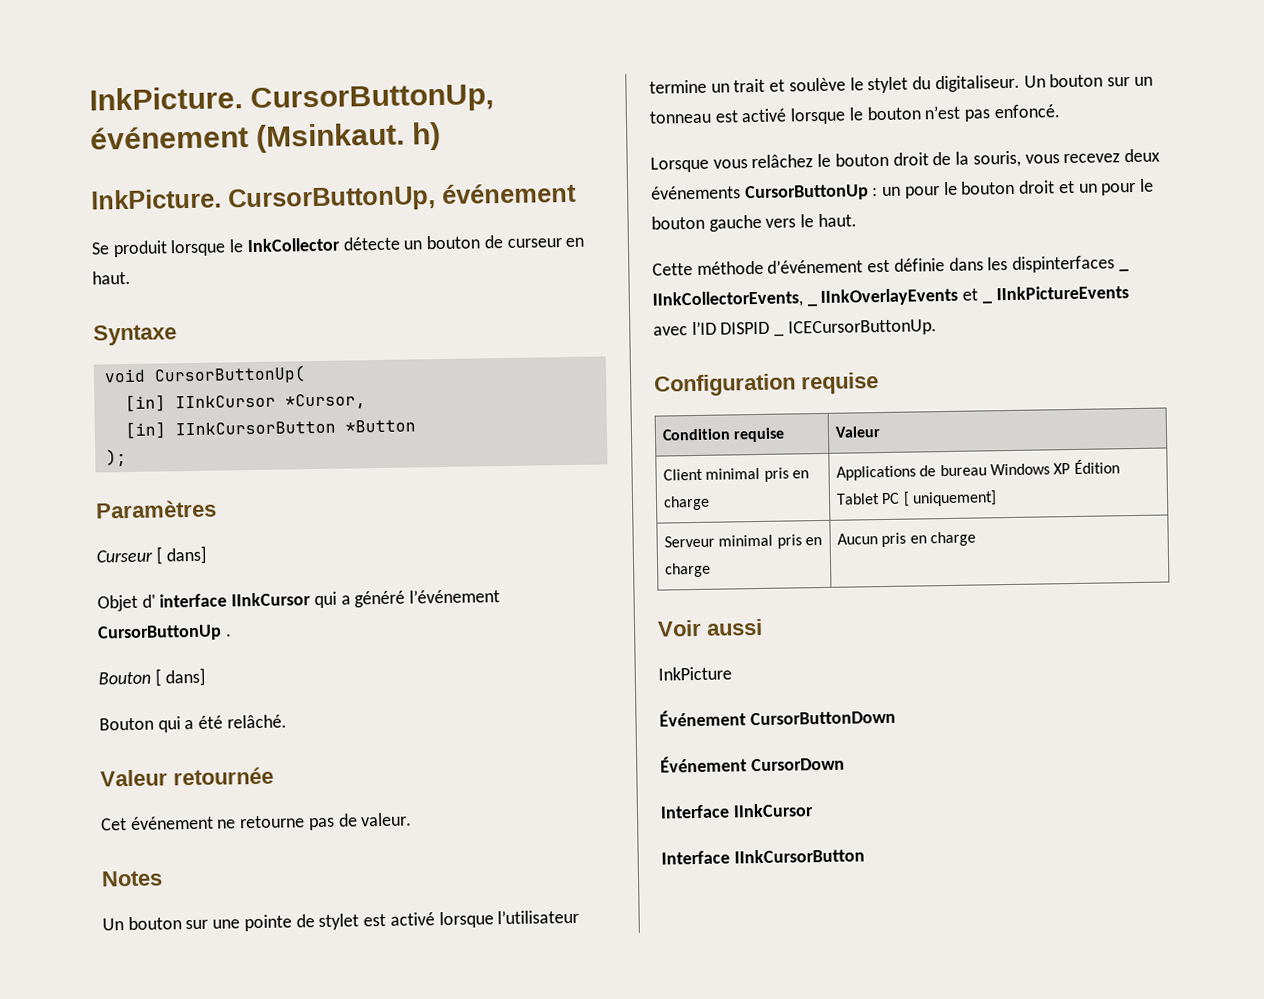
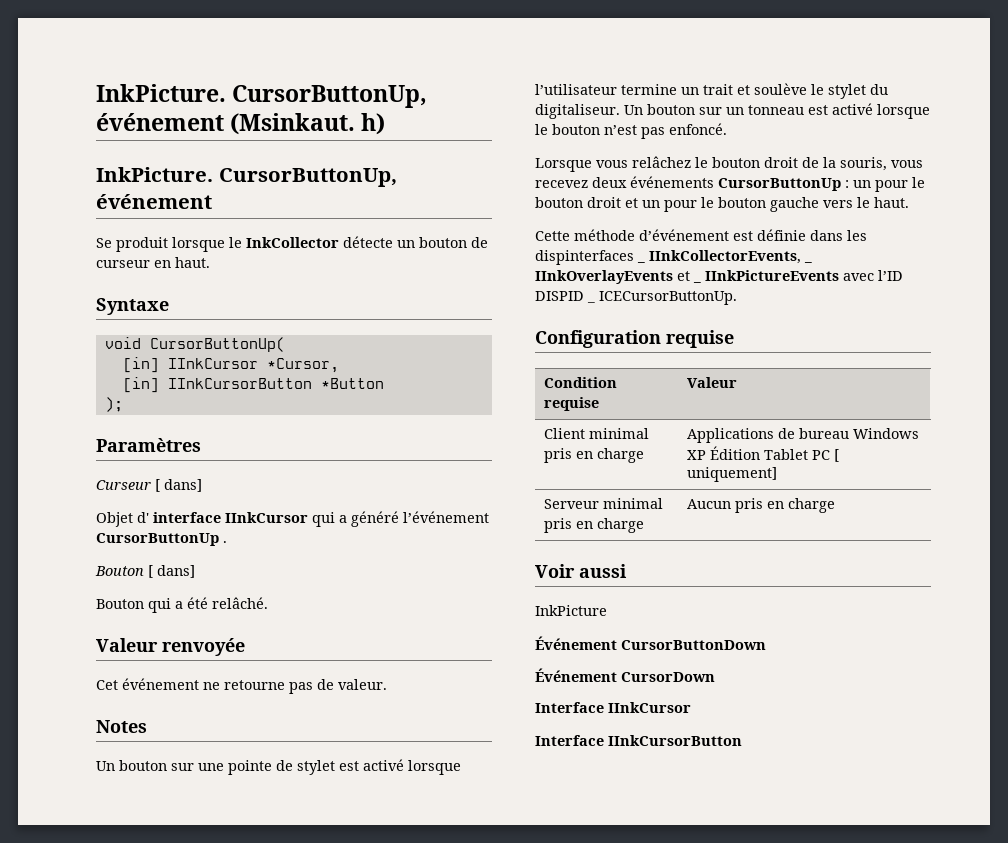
- Valeur retournée
+ Valeur renvoyée

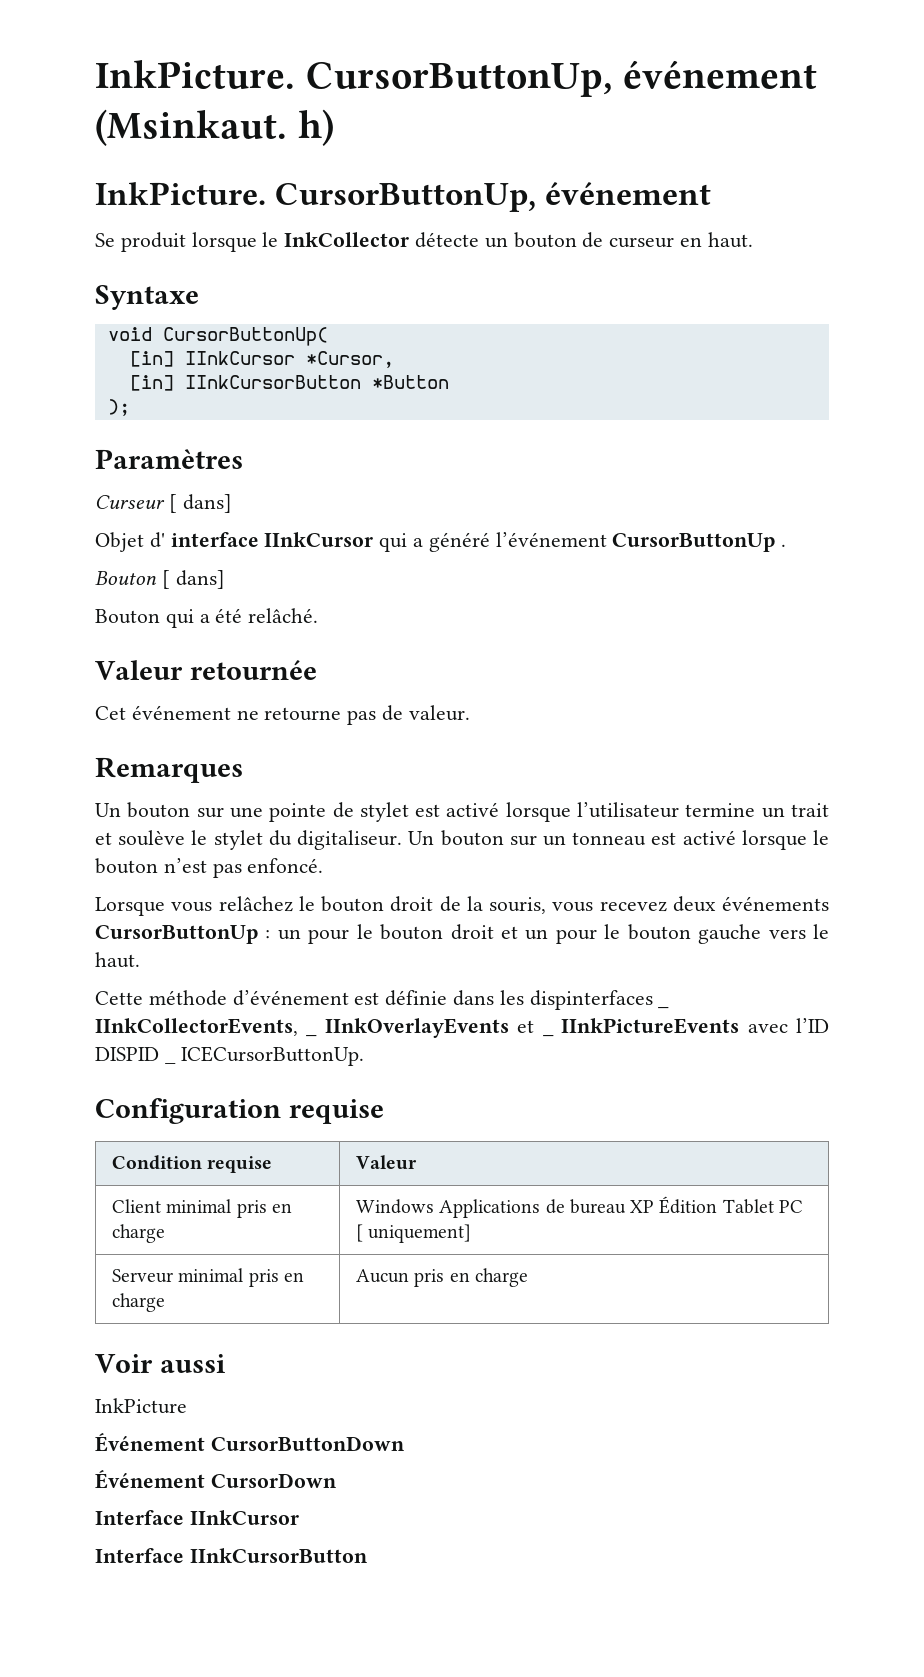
- Valeur renvoyée
+ Valeur retournée
- Notes
+ Remarques
- Client minimal pris en charge | Applications de bureau Windows XP Édition Tablet PC [ uniquement]
+ Client minimal pris en charge | Windows Applications de bureau XP Édition Tablet PC [ uniquement]

